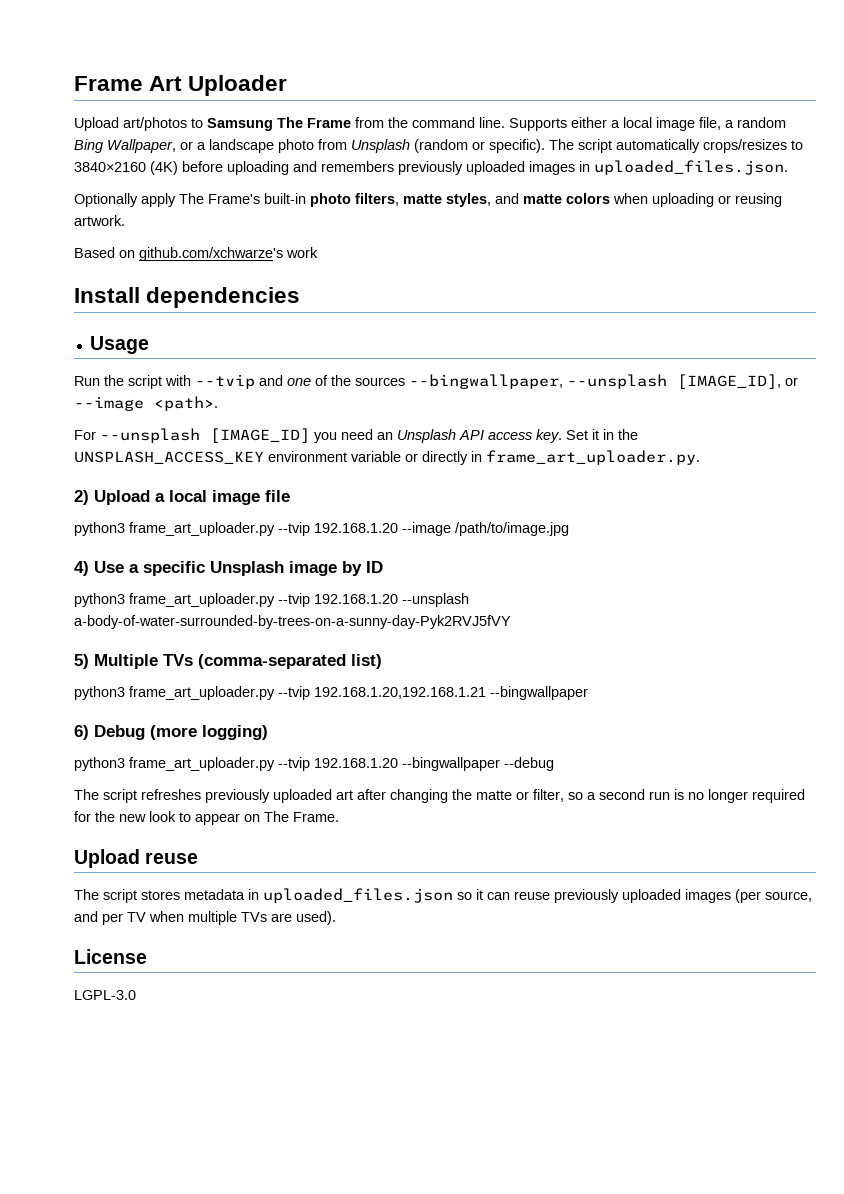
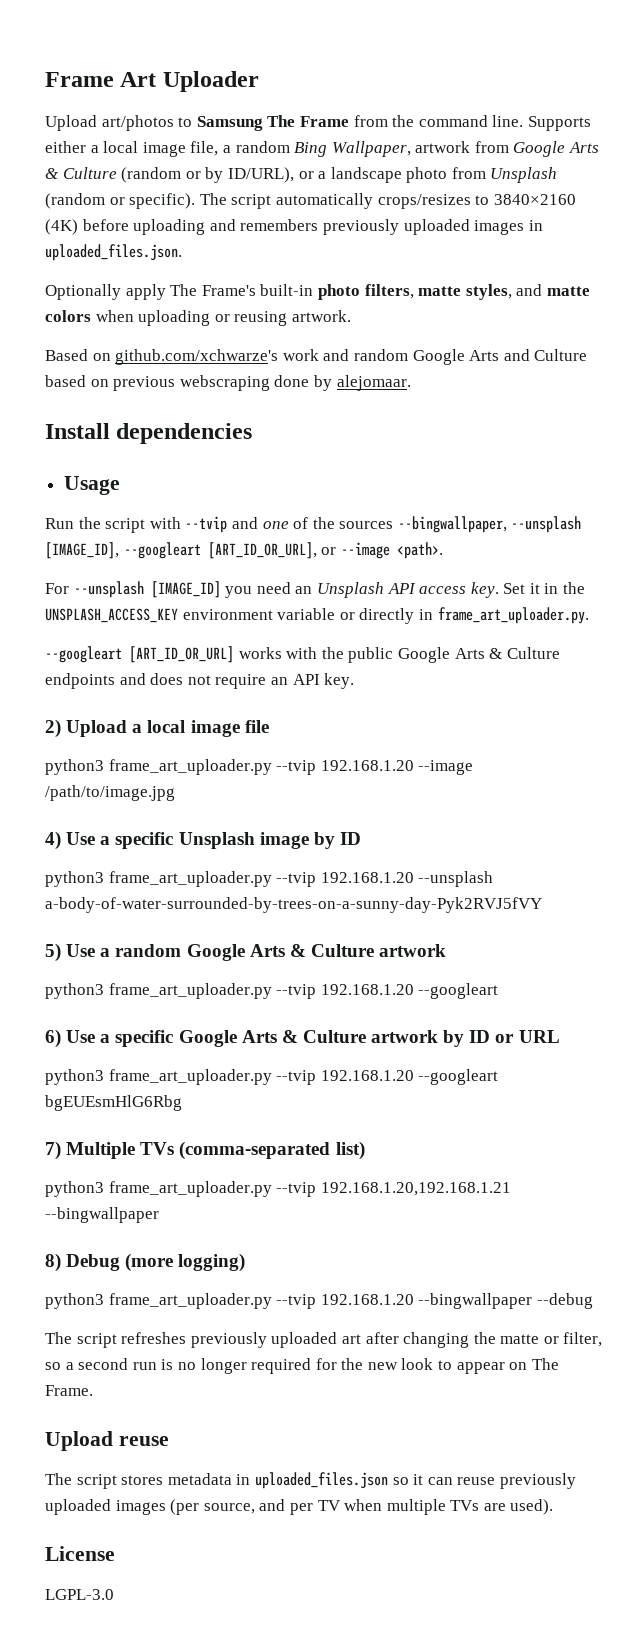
- Supports either a local image file, a random Bing Wallpaper, or a landscape photo from Unsplash (random or specific).
+ Supports either a local image file, a random Bing Wallpaper, artwork from Google Arts & Culture (random or by ID/URL), or a landscape photo from Unsplash (random or specific).
- Based on github.com/xchwarze's work
+ Based on github.com/xchwarze's work and random Google Arts and Culture based on previous webscraping done by alejomaar.
- Run the script with --tvip and one of the sources --bingwallpaper, --unsplash [IMAGE_ID], or --image <path>.
+ Run the script with --tvip and one of the sources --bingwallpaper, --unsplash [IMAGE_ID], --googleart [ART_ID_OR_URL], or --image <path>.
+ --googleart [ART_ID_OR_URL] works with the public Google Arts & Culture endpoints and does not require an API key.
- 5) Multiple TVs (comma-separated list)
+ 5) Use a random Google Arts & Culture artwork
+ python3 frame_art_uploader.py --tvip 192.168.1.20 --googleart
+ 6) Use a specific Google Arts & Culture artwork by ID or URL
+ python3 frame_art_uploader.py --tvip 192.168.1.20 --googleart bgEUEsmHlG6Rbg
+ 7) Multiple TVs (comma-separated list)
- 6) Debug (more logging)
+ 8) Debug (more logging)

